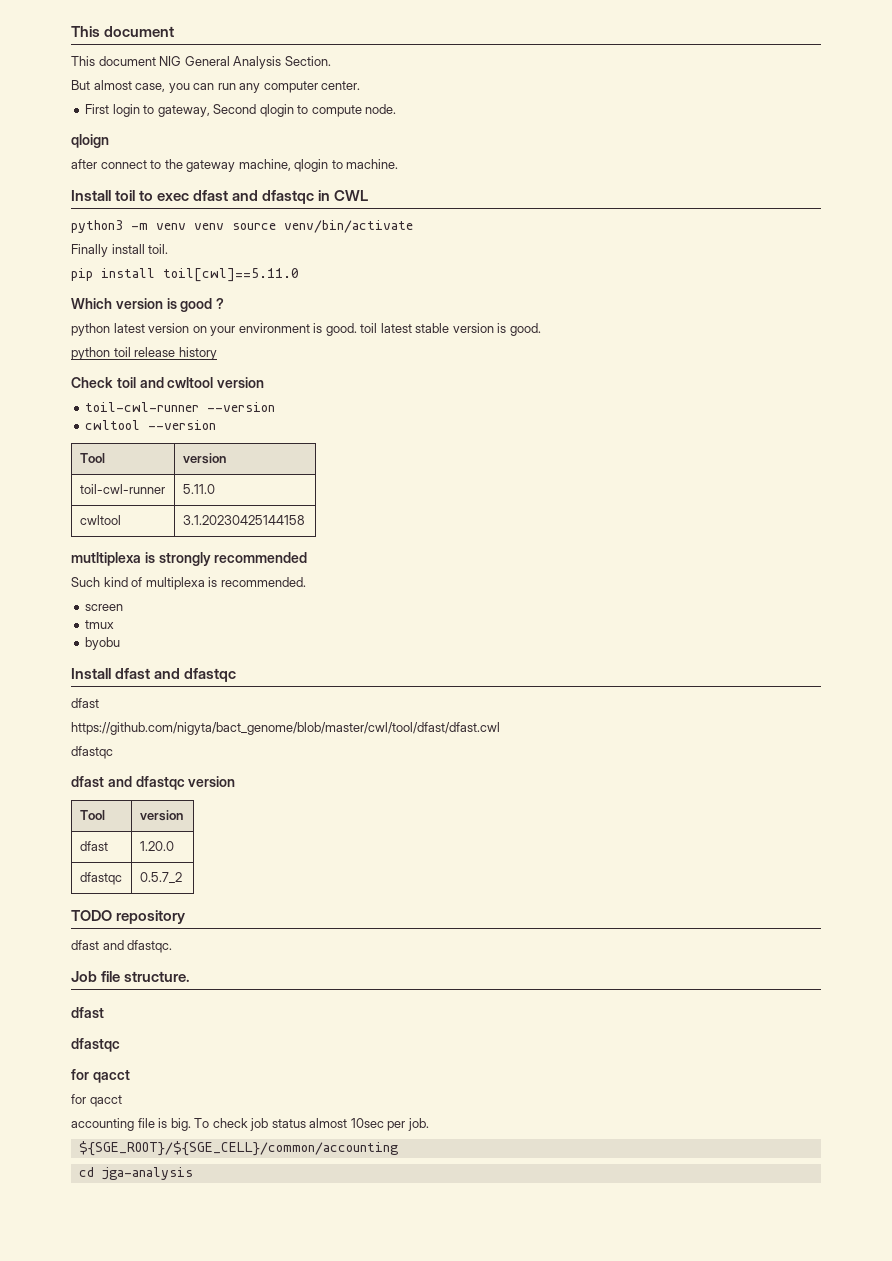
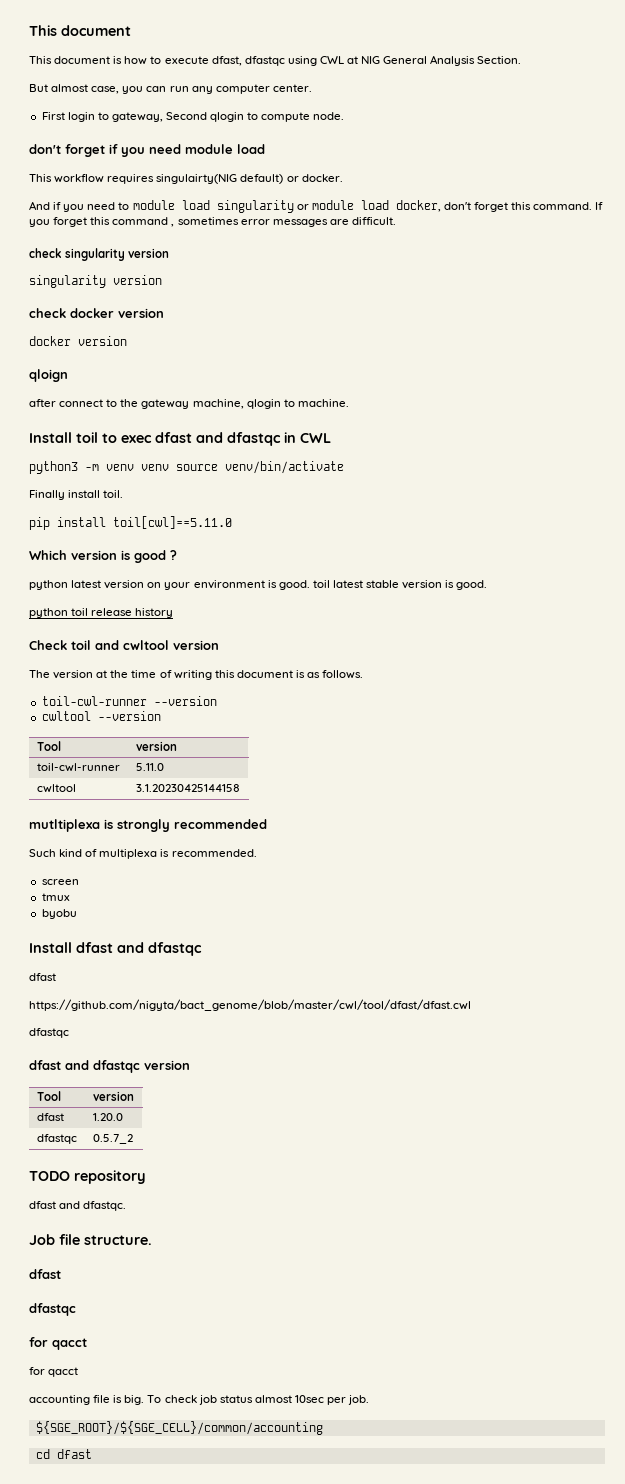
- This document NIG General Analysis Section.
+ This document is how to execute dfast, dfastqc using CWL at NIG General Analysis Section.
+ don't forget if you need module load
+ This workflow requires singulairty(NIG default) or docker.
+ And if you need to module load singularity or module load docker, don't forget this command. If you forget this command , sometimes error messages are difficult.
+ check singularity version
+ singularity version
+ check docker version
+ docker version
+ The version at the time of writing this document is as follows.
- cd jga-analysis
+ cd dfast

